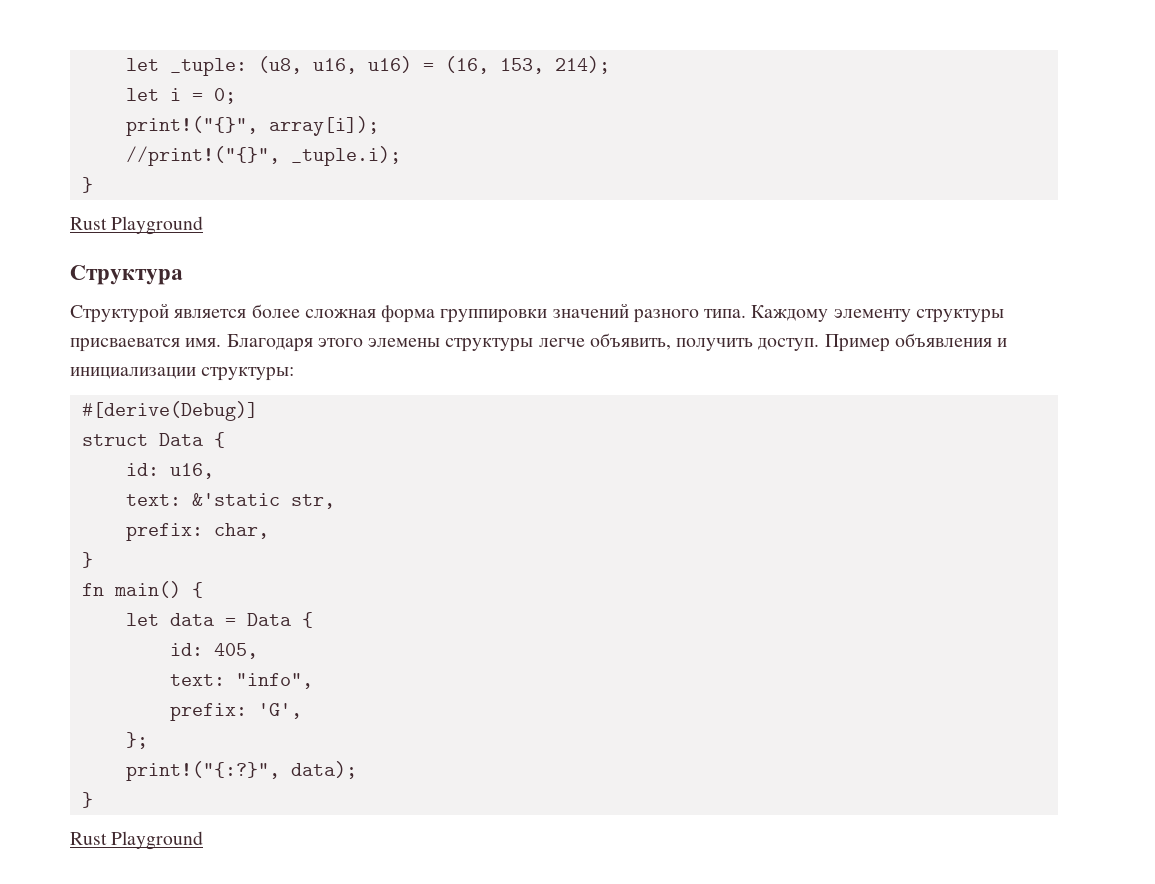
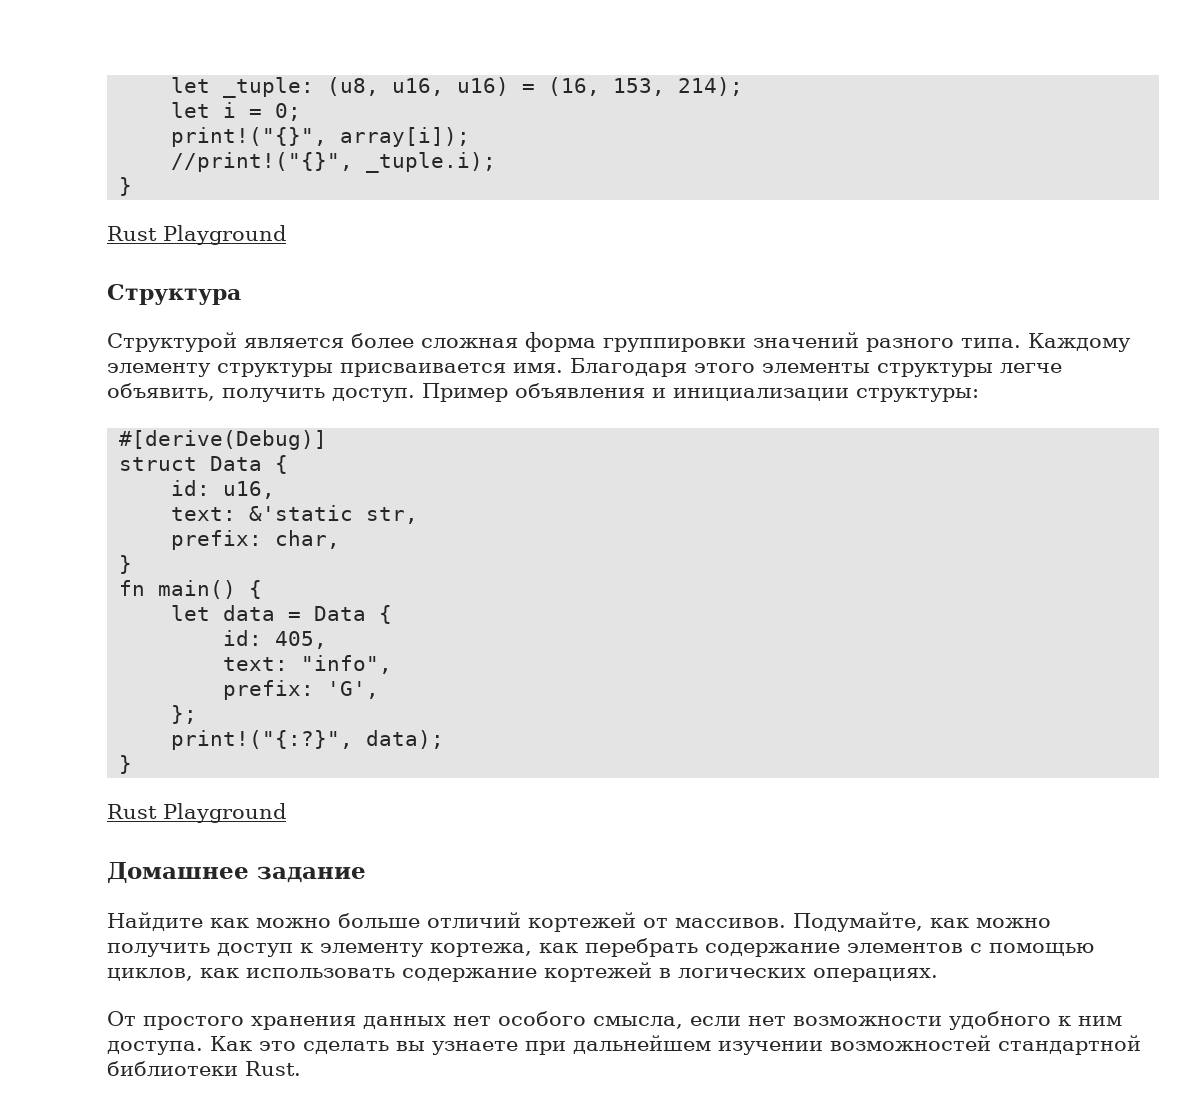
- Каждому элементу структуры присваеватся имя.
+ Каждому элементу структуры присваивается имя.
- Благодаря этого элемены структуры легче объявить, получить доступ.
+ Благодаря этого элементы структуры легче объявить, получить доступ.
+ Домашнее задание
+ Найдите как можно больше отличий кортежей от массивов. Подумайте, как можно получить доступ к элементу кортежа, как перебрать содержание элементов с помощью циклов, как использовать содержание кортежей в логических операциях.
+ От простого хранения данных нет особого смысла, если нет возможности удобного к ним доступа. Как это сделать вы узнаете при дальнейшем изучении возможностей стандартной библиотеки Rust.

